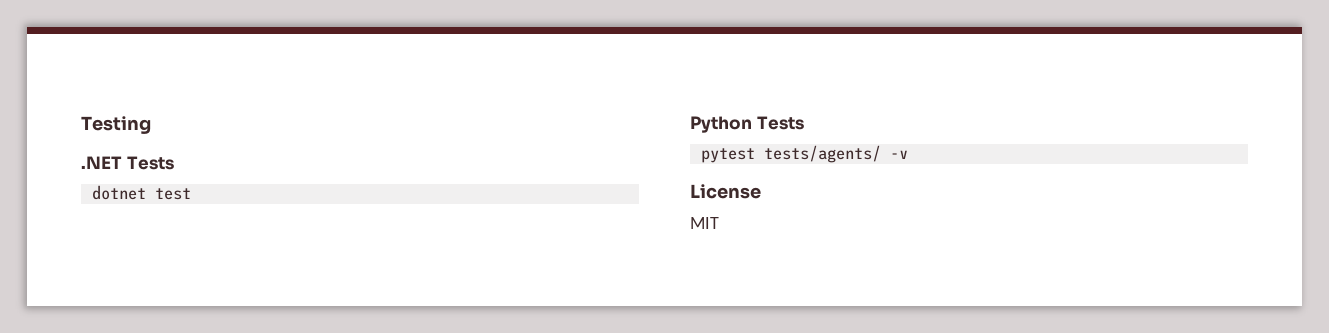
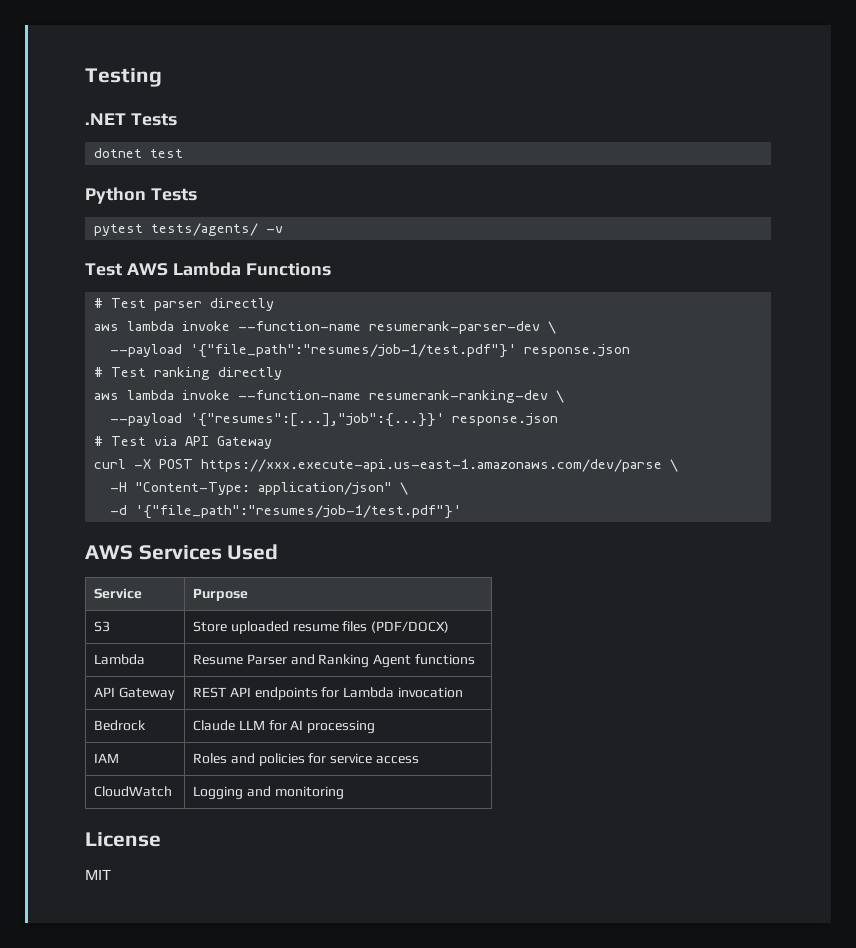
+ Test AWS Lambda Functions
+ # Test parser directly
+ aws lambda invoke --function-name resumerank-parser-dev \
+ --payload '{"file_path":"resumes/job-1/test.pdf"}' response.json
+ # Test ranking directly
+ aws lambda invoke --function-name resumerank-ranking-dev \
+ --payload '{"resumes":[...],"job":{...}}' response.json
+ # Test via API Gateway
+ curl -X POST https://xxx.execute-api.us-east-1.amazonaws.com/dev/parse \
+ -H "Content-Type: application/json" \
+ -d '{"file_path":"resumes/job-1/test.pdf"}'
+ AWS Services Used
+ Service | Purpose
+ S3 | Store uploaded resume files (PDF/DOCX)
+ Lambda | Resume Parser and Ranking Agent functions
+ API Gateway | REST API endpoints for Lambda invocation
+ Bedrock | Claude LLM for AI processing
+ IAM | Roles and policies for service access
+ CloudWatch | Logging and monitoring

